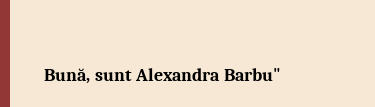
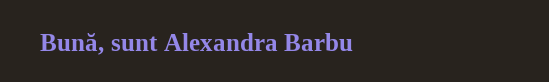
- Bună, sunt Alexandra Barbu"
+ Bună, sunt Alexandra Barbu

